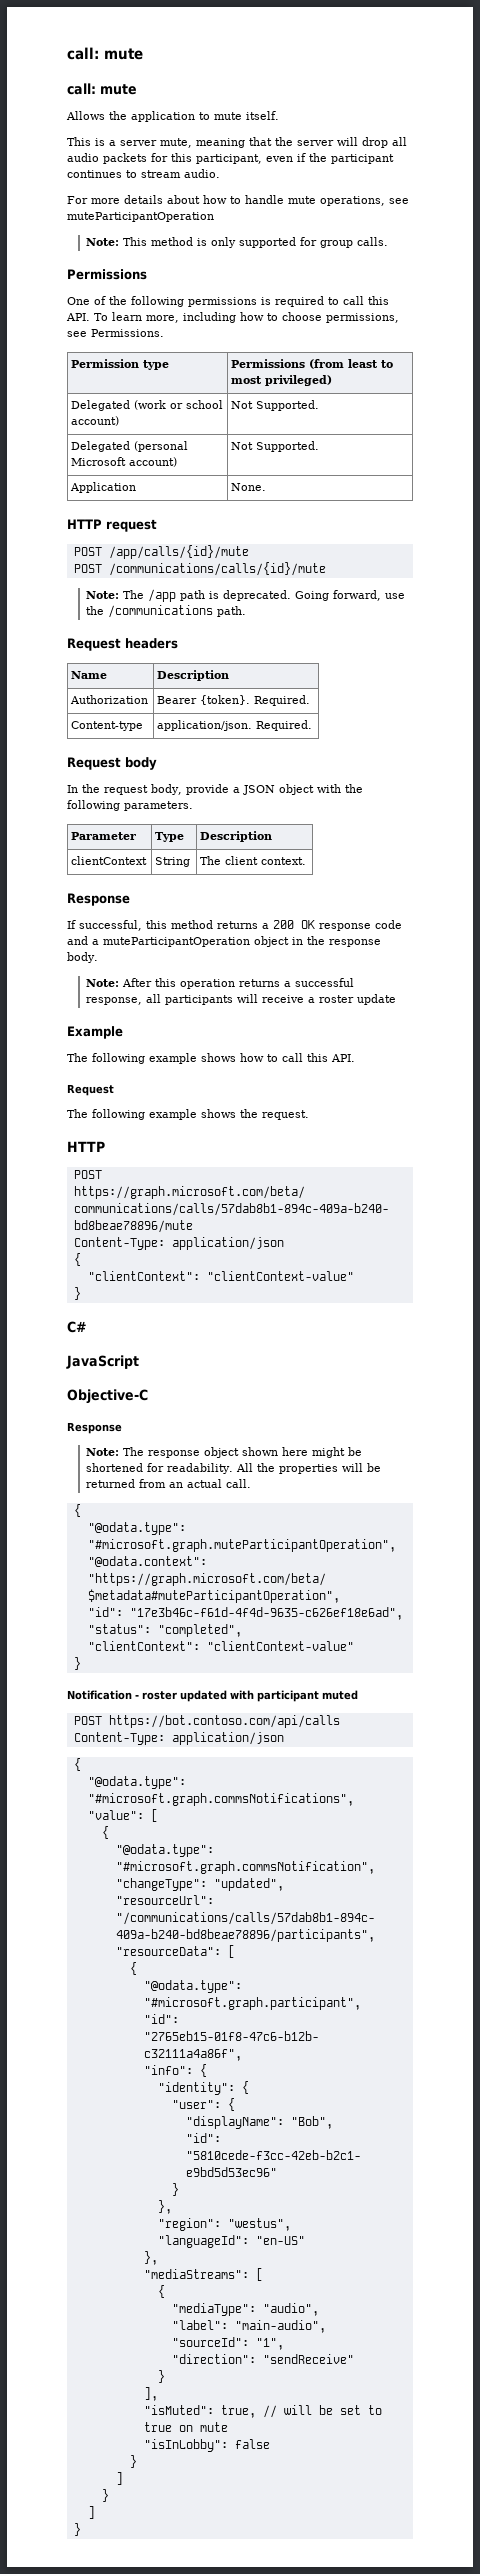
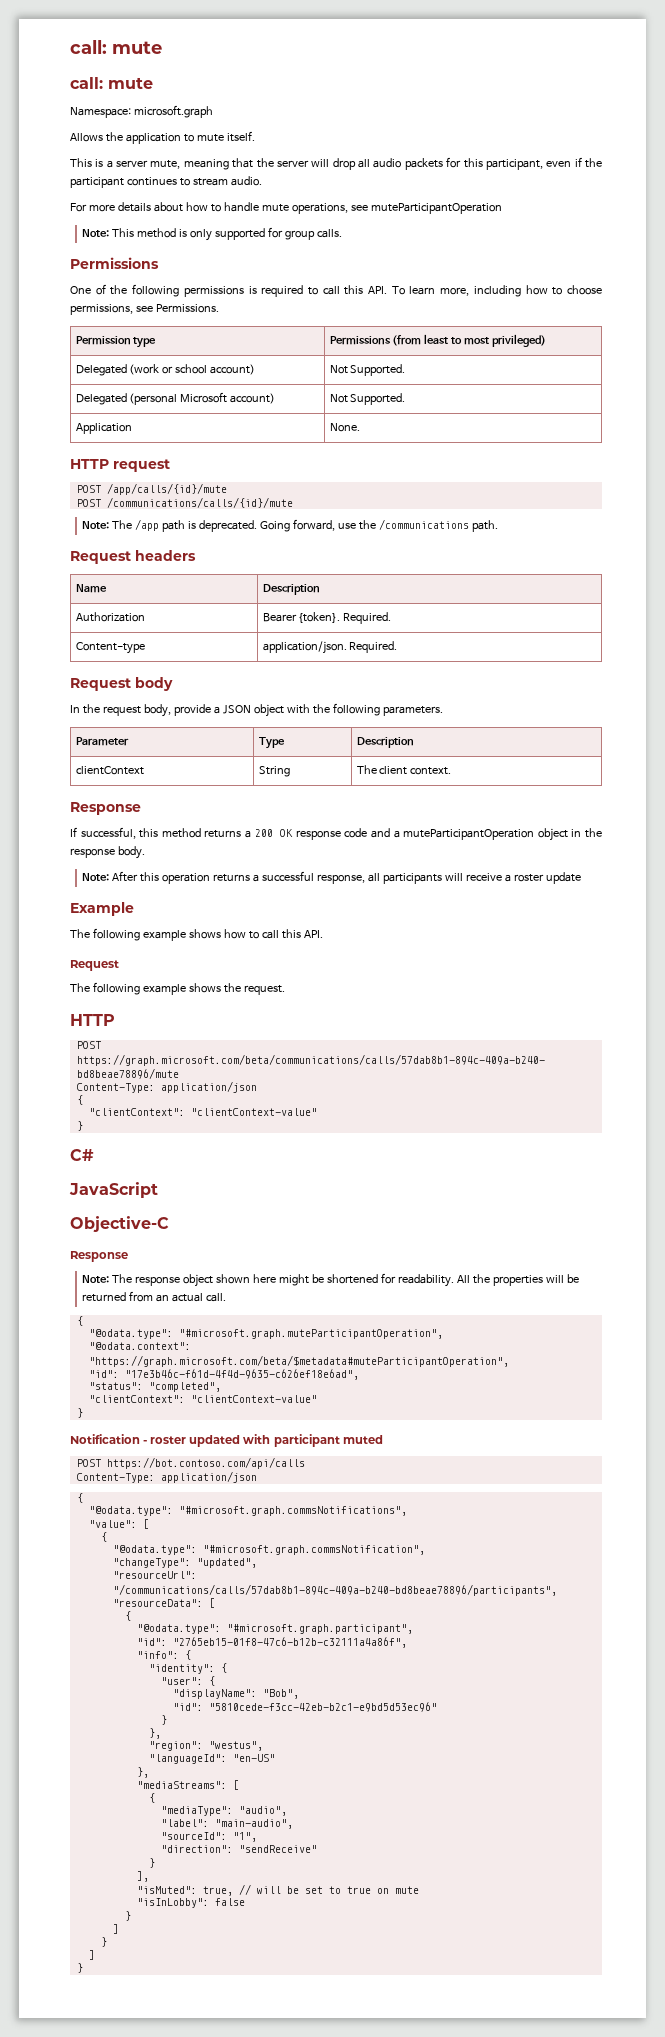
+ Namespace: microsoft.graph

